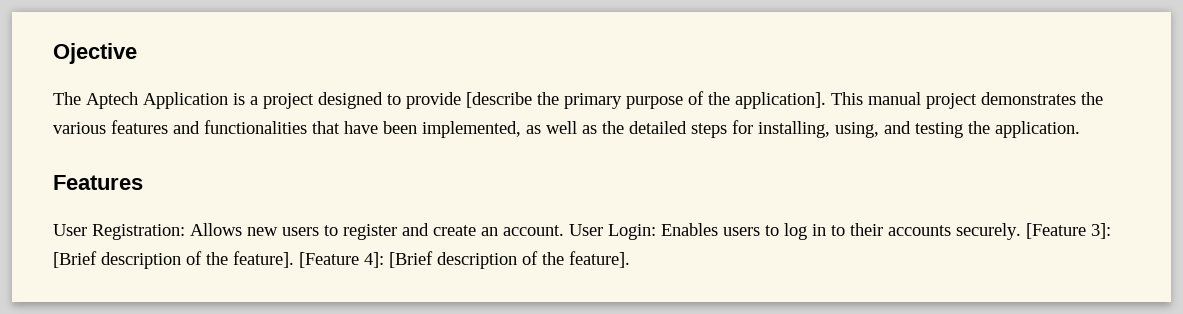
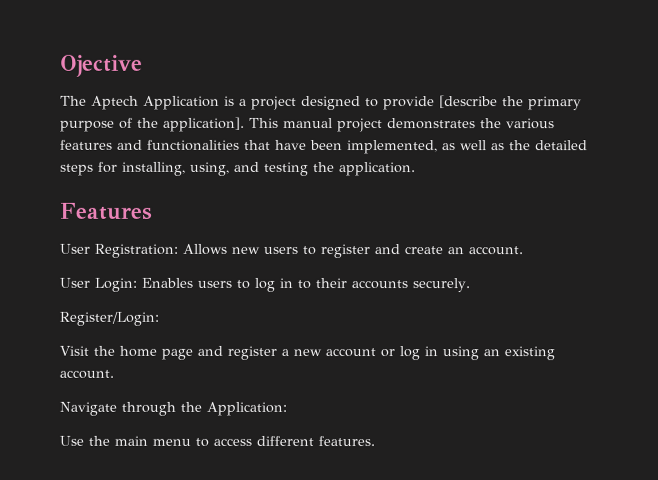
- User Registration: Allows new users to register and create an account. User Login: Enables users to log in to their accounts securely. [Feature 3]: [Brief description of the feature]. [Feature 4]: [Brief description of the feature].
+ User Registration: Allows new users to register and create an account.
+ User Login: Enables users to log in to their accounts securely.
+ Register/Login:
+ Visit the home page and register a new account or log in using an existing account.
+ Navigate through the Application:
+ Use the main menu to access different features.

